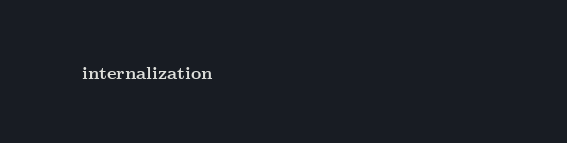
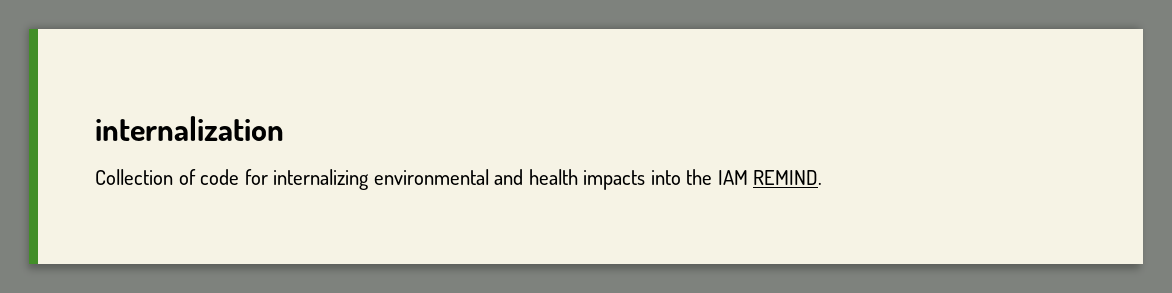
+ Collection of code for internalizing environmental and health impacts into the IAM REMIND.

